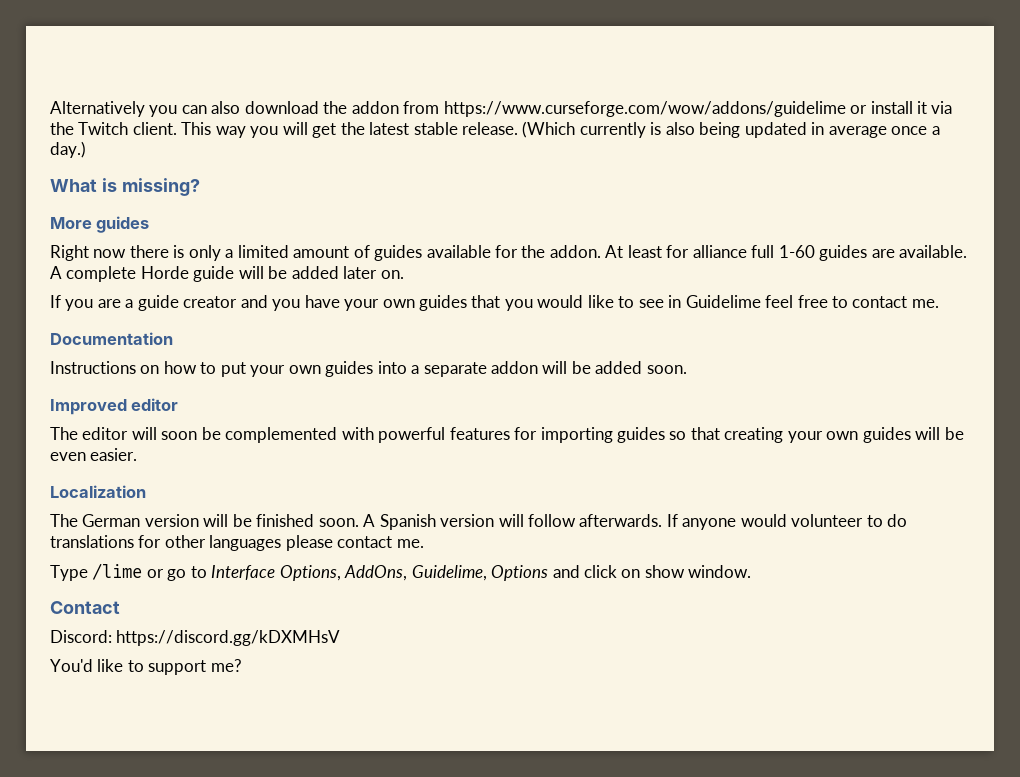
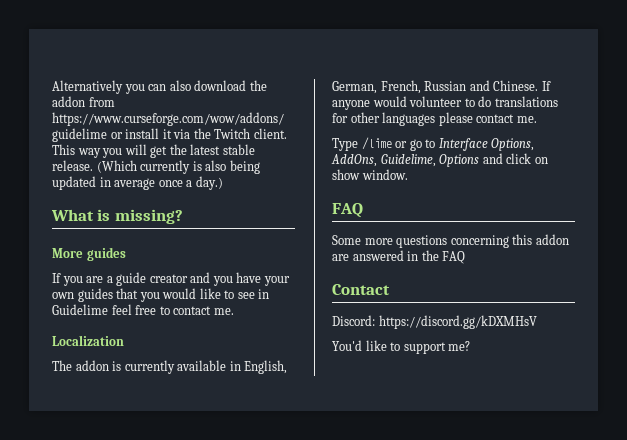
- Right now there is only a limited amount of guides available for the addon. At least for alliance full 1-60 guides are available. A complete Horde guide will be added later on.
- Documentation
- Instructions on how to put your own guides into a separate addon will be added soon.
- Improved editor
- The editor will soon be complemented with powerful features for importing guides so that creating your own guides will be even easier.
  Localization
- The German version will be finished soon. A Spanish version will follow afterwards.
+ The addon is currently available in English, German, French, Russian and Chinese.
  Type /lime or go to Interface Options, AddOns, Guidelime, Options and click on show window.
+ FAQ
+ Some more questions concerning this addon are answered in the FAQ

